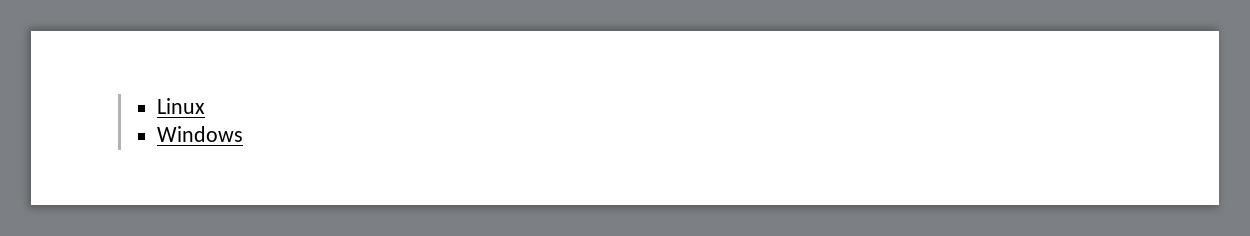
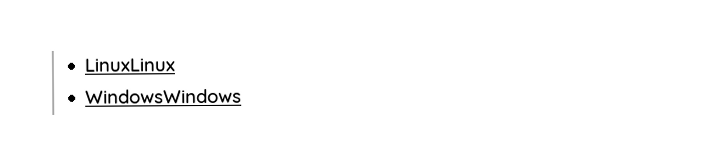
- Linux
- Windows
+ LinuxLinux
+ WindowsWindows

